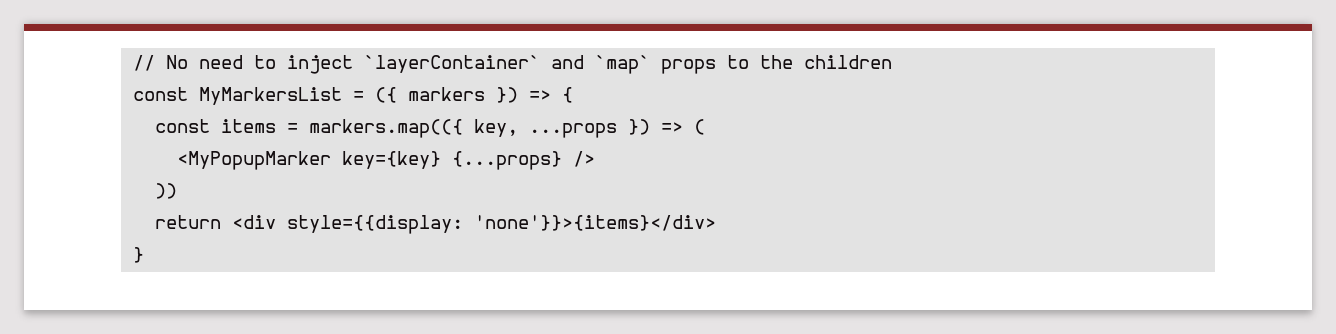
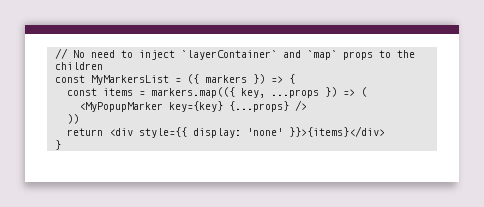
- return <div style={{display: 'none'}}>{items}</div>
+ return <div style={{ display: 'none' }}>{items}</div>

